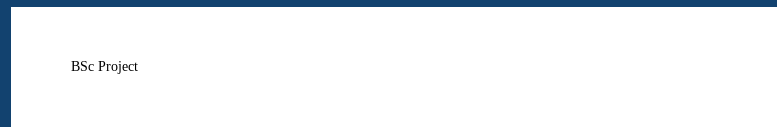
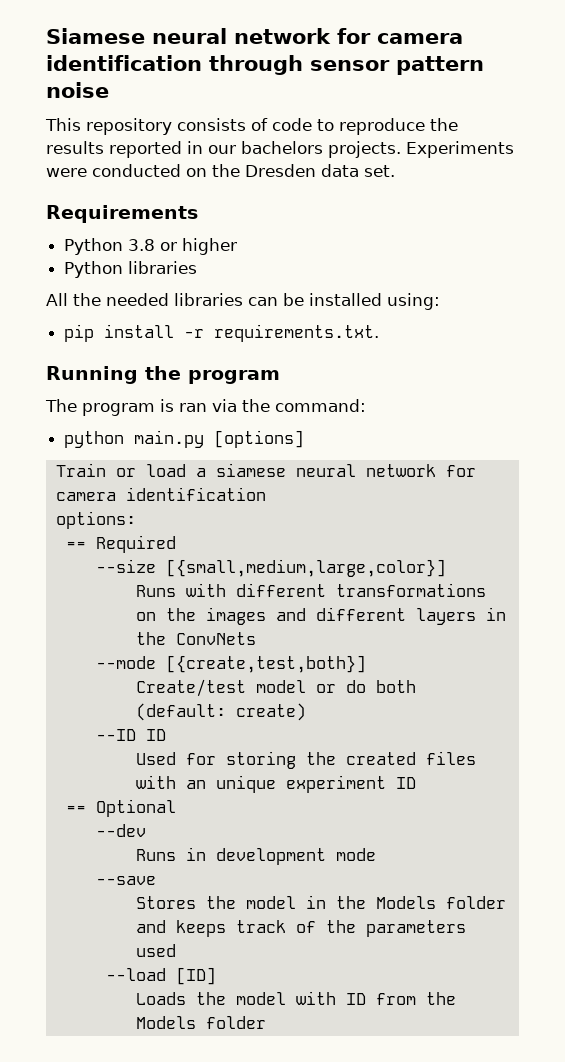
- BSc Project
+ Siamese neural network for camera identification through sensor pattern noise
+ This repository consists of code to reproduce the results reported in our bachelors projects. Experiments were conducted on the Dresden data set.
+ Requirements
+ Python 3.8 or higher
+ Python libraries
+ All the needed libraries can be installed using:
+ pip install -r requirements.txt.
+ Running the program
+ The program is ran via the command:
+ python main.py [options]
+ Train or load a siamese neural network for camera identification
+ options:
+ == Required
+ --size [{small,medium,large,color}]
+ Runs with different transformations on the images and different layers in the ConvNets
+ --mode [{create,test,both}]
+ Create/test model or do both (default: create)
+ --ID ID
+ Used for storing the created files with an unique experiment ID
+ == Optional
+ --dev
+ Runs in development mode
+ --save
+ Stores the model in the Models folder and keeps track of the parameters used
+ --load [ID]
+ Loads the model with ID from the Models folder

